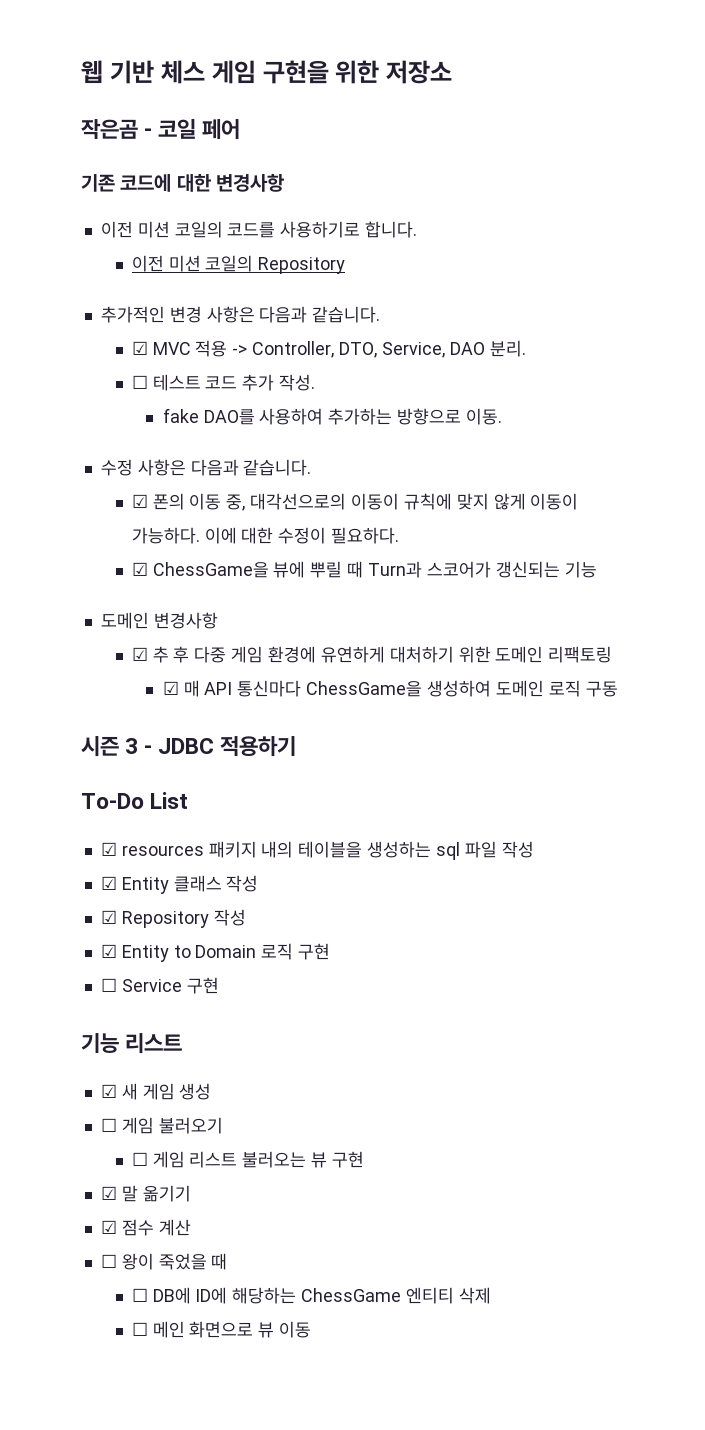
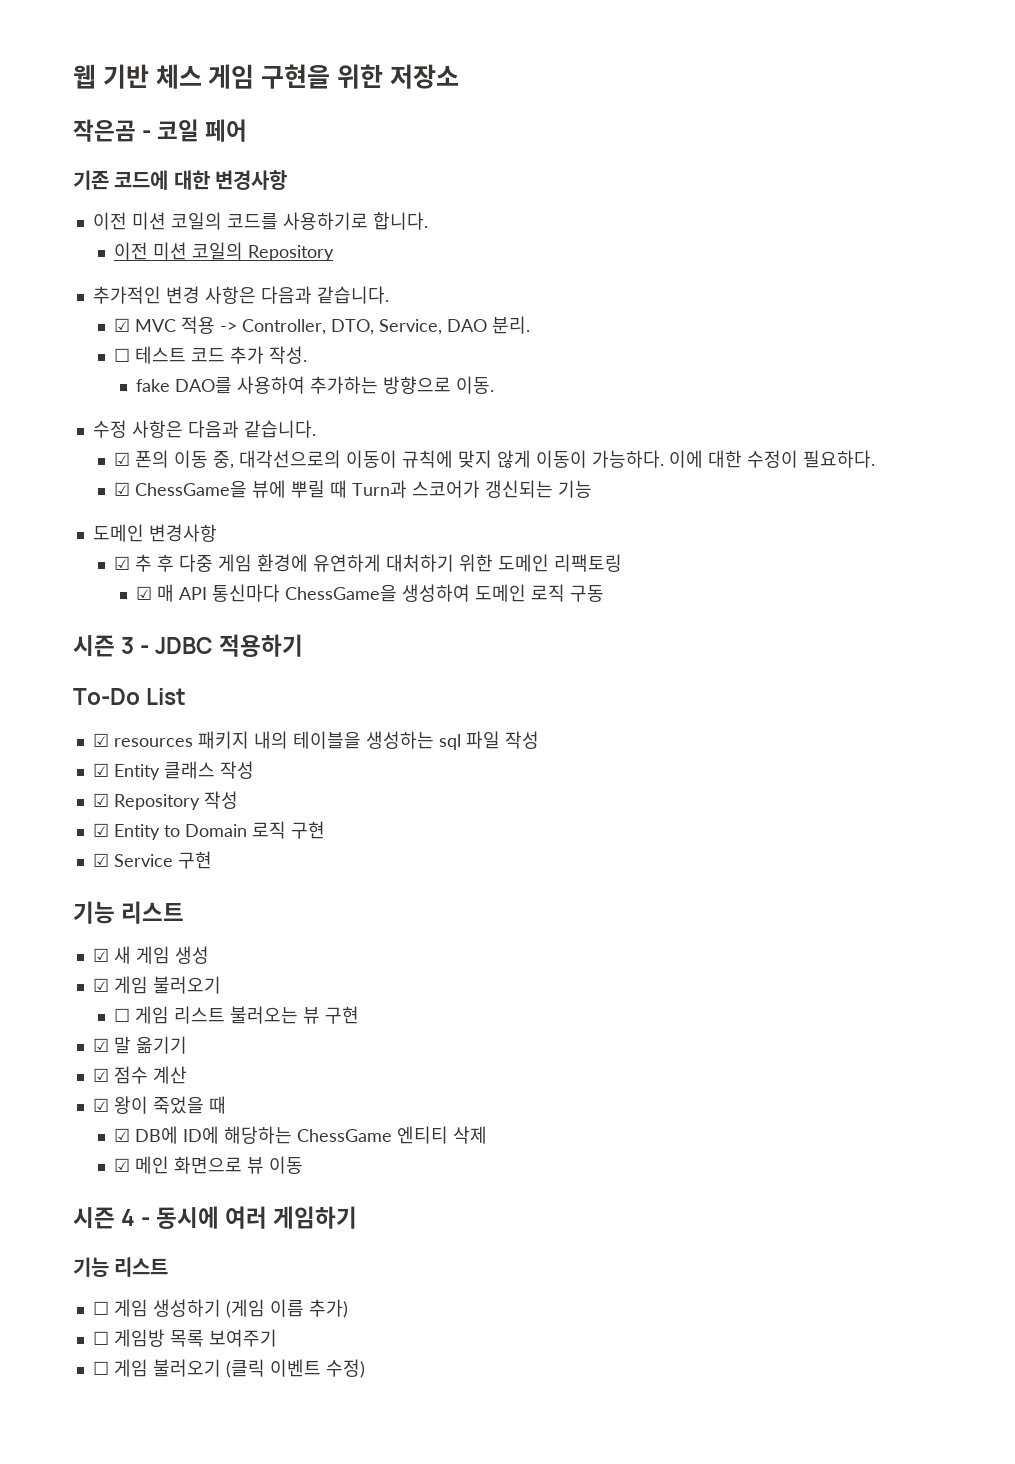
- ☐ Service 구현
+ ☑ Service 구현
- ☐ 게임 불러오기
+ ☑ 게임 불러오기
- ☐ 왕이 죽었을 때
+ ☑ 왕이 죽었을 때
- ☐ DB에 ID에 해당하는 ChessGame 엔티티 삭제
+ ☑ DB에 ID에 해당하는 ChessGame 엔티티 삭제
- ☐ 메인 화면으로 뷰 이동
+ ☑ 메인 화면으로 뷰 이동
+ 시즌 4 - 동시에 여러 게임하기
+ 기능 리스트
+ ☐ 게임 생성하기 (게임 이름 추가)
+ ☐ 게임방 목록 보여주기
+ ☐ 게임 불러오기 (클릭 이벤트 수정)

